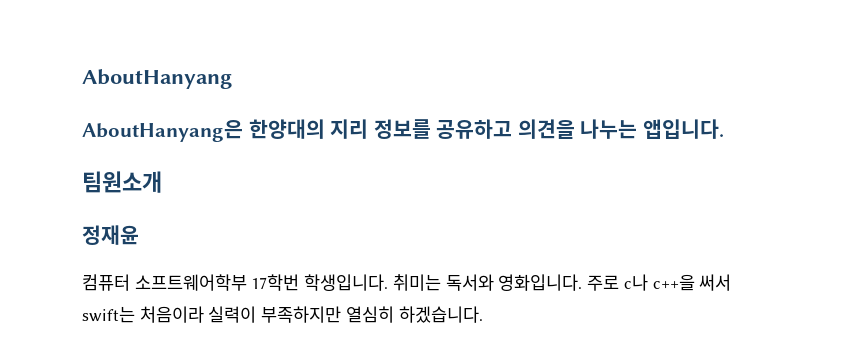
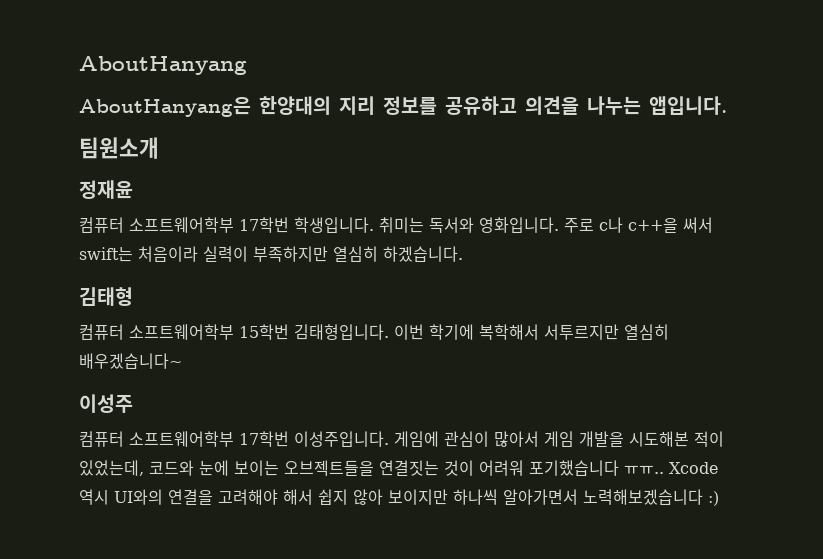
+ 김태형
+ 컴퓨터 소프트웨어학부 15학번 김태형입니다. 이번 학기에 복학해서 서투르지만 열심히 배우겠습니다~
+ 이성주
+ 컴퓨터 소프트웨어학부 17학번 이성주입니다. 게임에 관심이 많아서 게임 개발을 시도해본 적이 있었는데, 코드와 눈에 보이는 오브젝트들을 연결짓는 것이 어려워 포기했습니다 ㅠㅠ.. Xcode 역시 UI와의 연결을 고려해야 해서 쉽지 않아 보이지만 하나씩 알아가면서 노력해보겠습니다 :)

